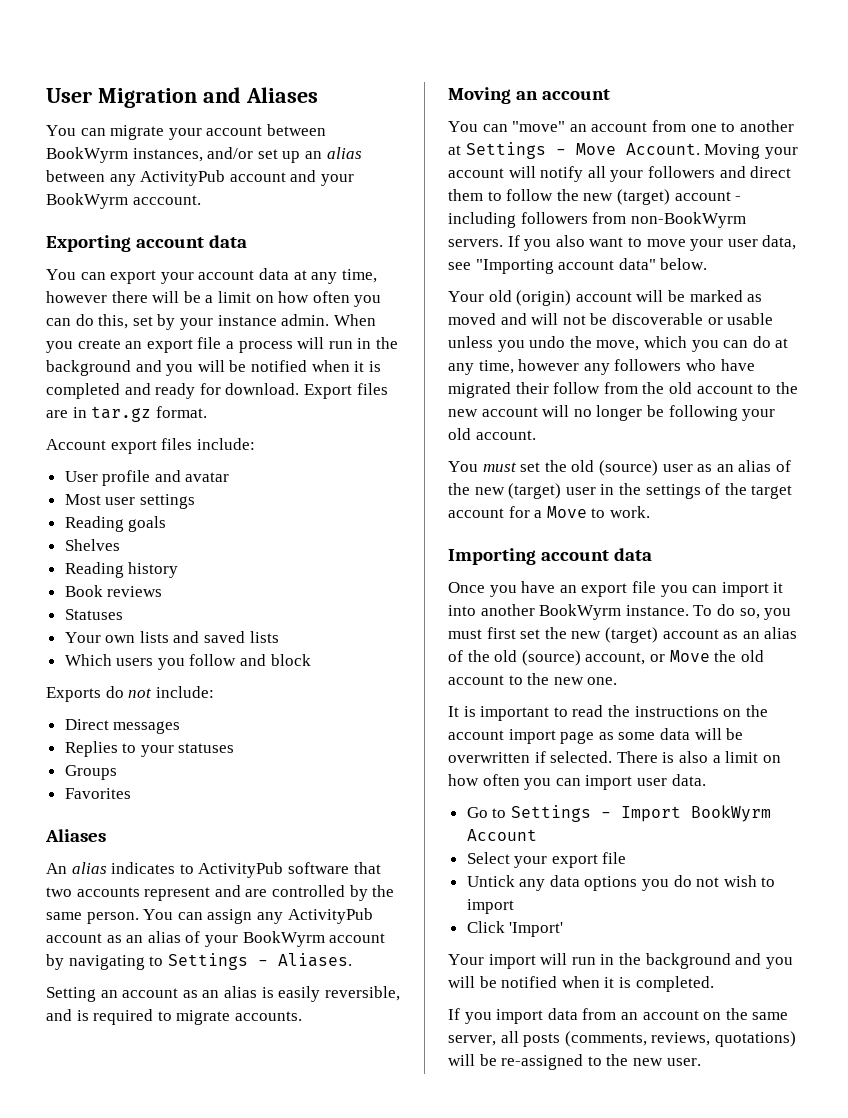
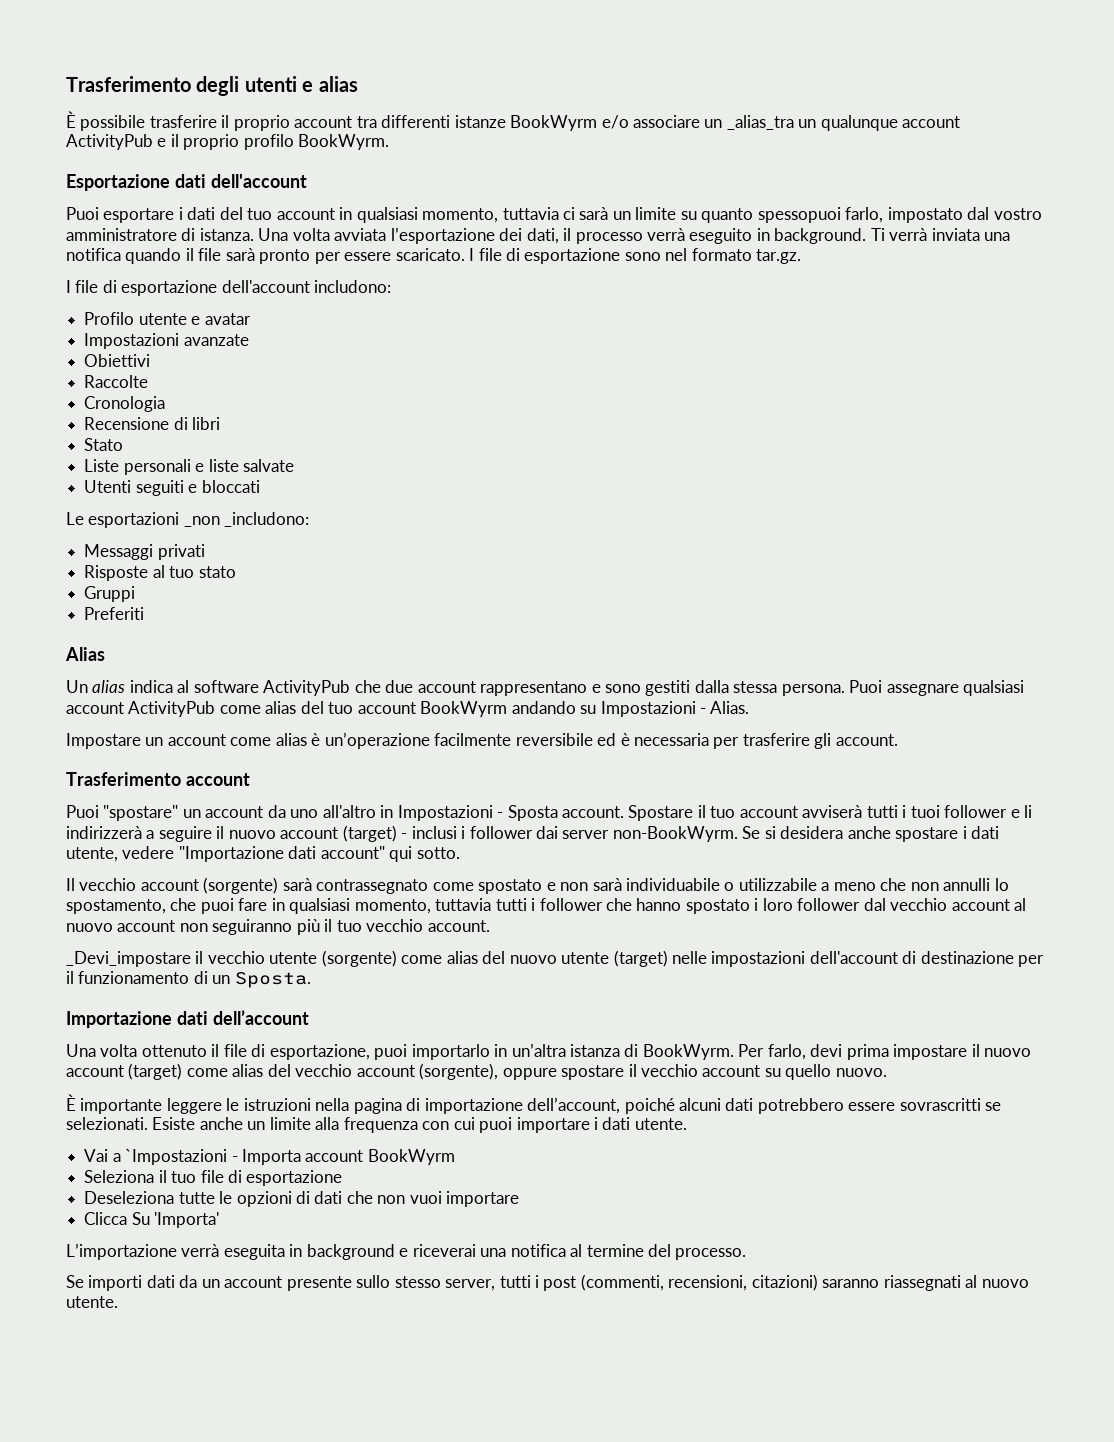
- User Migration and Aliases
- You can migrate your account between BookWyrm instances, and/or set up an alias between any ActivityPub account and your BookWyrm acccount.
- Exporting account data
- You can export your account data at any time, however there will be a limit on how often you can do this, set by your instance admin. When you create an export file a process will run in the background and you will be notified when it is completed and ready for download. Export files are in tar.gz format.
- Account export files include:
- User profile and avatar
- Most user settings
- Reading goals
- Shelves
- Reading history
- Book reviews
- Statuses
- Your own lists and saved lists
- Which users you follow and block
- Exports do not include:
- Direct messages
- Replies to your statuses
- Groups
- Favorites
- Aliases
- An alias indicates to ActivityPub software that two accounts represent and are controlled by the same person. You can assign any ActivityPub account as an alias of your BookWyrm account by navigating to Settings - Aliases.
- Setting an account as an alias is easily reversible, and is required to migrate accounts.
- Moving an account
- You can "move" an account from one to another at Settings - Move Account. Moving your account will notify all your followers and direct them to follow the new (target) account - including followers from non-BookWyrm servers. If you also want to move your user data, see "Importing account data" below.
- Your old (origin) account will be marked as moved and will not be discoverable or usable unless you undo the move, which you can do at any time, however any followers who have migrated their follow from the old account to the new account will no longer be following your old account.
- You must set the old (source) user as an alias of the new (target) user in the settings of the target account for a Move to work.
- Importing account data
- Once you have an export file you can import it into another BookWyrm instance. To do so, you must first set the new (target) account as an alias of the old (source) account, or Move the old account to the new one.
- It is important to read the instructions on the account import page as some data will be overwritten if selected. There is also a limit on how often you can import user data.
- Go to Settings - Import BookWyrm Account
- Select your export file
- Untick any data options you do not wish to import
- Click 'Import'
- Your import will run in the background and you will be notified when it is completed.
- If you import data from an account on the same server, all posts (comments, reviews, quotations) will be re-assigned to the new user.
+ Trasferimento degli utenti e alias
+ È possibile trasferire il proprio account tra differenti istanze BookWyrm e/o associare un _alias_tra un qualunque account ActivityPub e il proprio profilo BookWyrm.
+ Esportazione dati dell'account
+ Puoi esportare i dati del tuo account in qualsiasi momento, tuttavia ci sarà un limite su quanto spessopuoi farlo, impostato dal vostro amministratore di istanza. Una volta avviata l’esportazione dei dati, il processo verrà eseguito in background. Ti verrà inviata una notifica quando il file sarà pronto per essere scaricato. I file di esportazione sono nel formato tar.gz.
+ I file di esportazione dell'account includono:
+ Profilo utente e avatar
+ Impostazioni avanzate
+ Obiettivi
+ Raccolte
+ Cronologia
+ Recensione di libri
+ Stato
+ Liste personali e liste salvate
+ Utenti seguiti e bloccati
+ Le esportazioni _non _includono:
+ Messaggi privati
+ Risposte al tuo stato
+ Gruppi
+ Preferiti
+ Alias
+ Un alias indica al software ActivityPub che due account rappresentano e sono gestiti dalla stessa persona. Puoi assegnare qualsiasi account ActivityPub come alias del tuo account BookWyrm andando su Impostazioni - Alias.
+ Impostare un account come alias è un’operazione facilmente reversibile ed è necessaria per trasferire gli account.
+ Trasferimento account
+ Puoi "spostare" un account da uno all'altro in Impostazioni - Sposta account. Spostare il tuo account avviserà tutti i tuoi follower e li indirizzerà a seguire il nuovo account (target) - inclusi i follower dai server non-BookWyrm. Se si desidera anche spostare i dati utente, vedere "Importazione dati account" qui sotto.
+ Il vecchio account (sorgente) sarà contrassegnato come spostato e non sarà individuabile o utilizzabile a meno che non annulli lo spostamento, che puoi fare in qualsiasi momento, tuttavia tutti i follower che hanno spostato i loro follower dal vecchio account al nuovo account non seguiranno più il tuo vecchio account.
+ _Devi_impostare il vecchio utente (sorgente) come alias del nuovo utente (target) nelle impostazioni dell'account di destinazione per il funzionamento di un Sposta.
+ Importazione dati dell’account
+ Una volta ottenuto il file di esportazione, puoi importarlo in un’altra istanza di BookWyrm. Per farlo, devi prima impostare il nuovo account (target) come alias del vecchio account (sorgente), oppure spostare il vecchio account su quello nuovo.
+ È importante leggere le istruzioni nella pagina di importazione dell’account, poiché alcuni dati potrebbero essere sovrascritti se selezionati. Esiste anche un limite alla frequenza con cui puoi importare i dati utente.
+ Vai a `Impostazioni - Importa account BookWyrm
+ Seleziona il tuo file di esportazione
+ Deseleziona tutte le opzioni di dati che non vuoi importare
+ Clicca Su 'Importa'
+ L’importazione verrà eseguita in background e riceverai una notifica al termine del processo.
+ Se importi dati da un account presente sullo stesso server, tutti i post (commenti, recensioni, citazioni) saranno riassegnati al nuovo utente.

